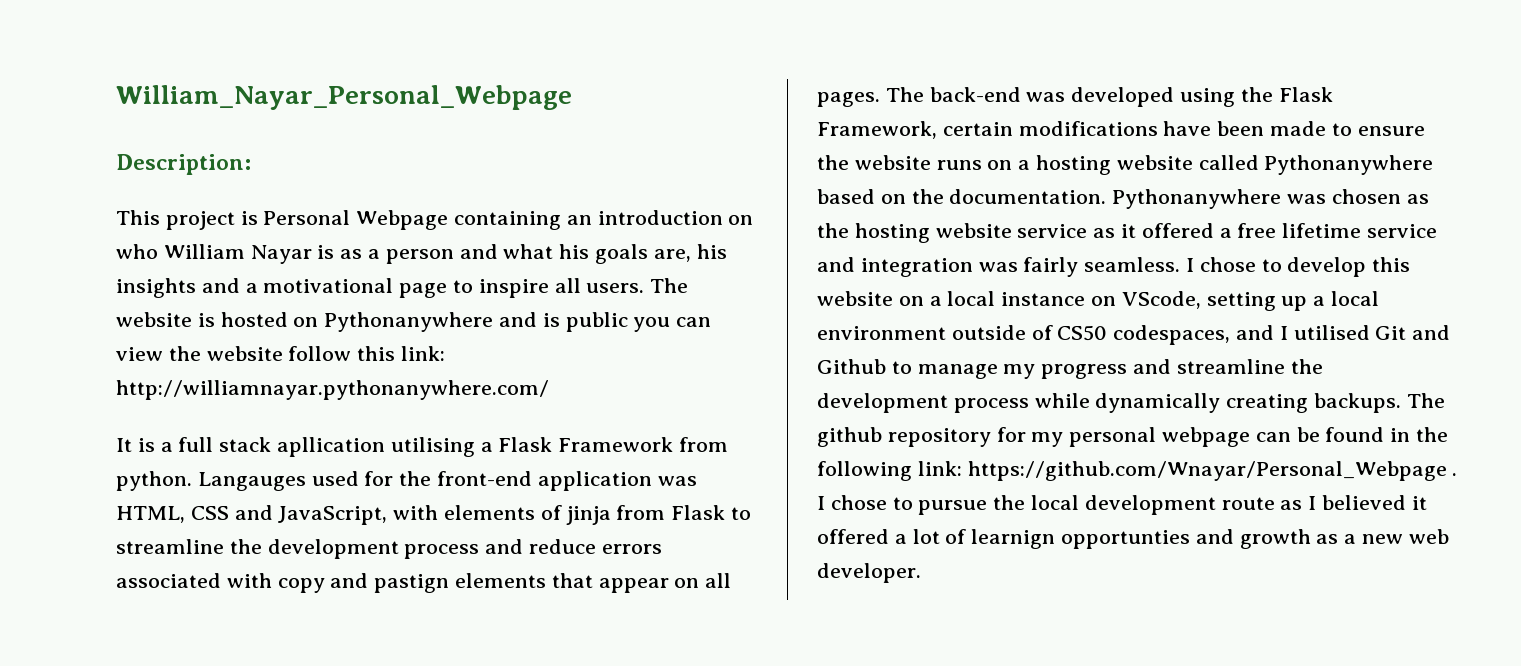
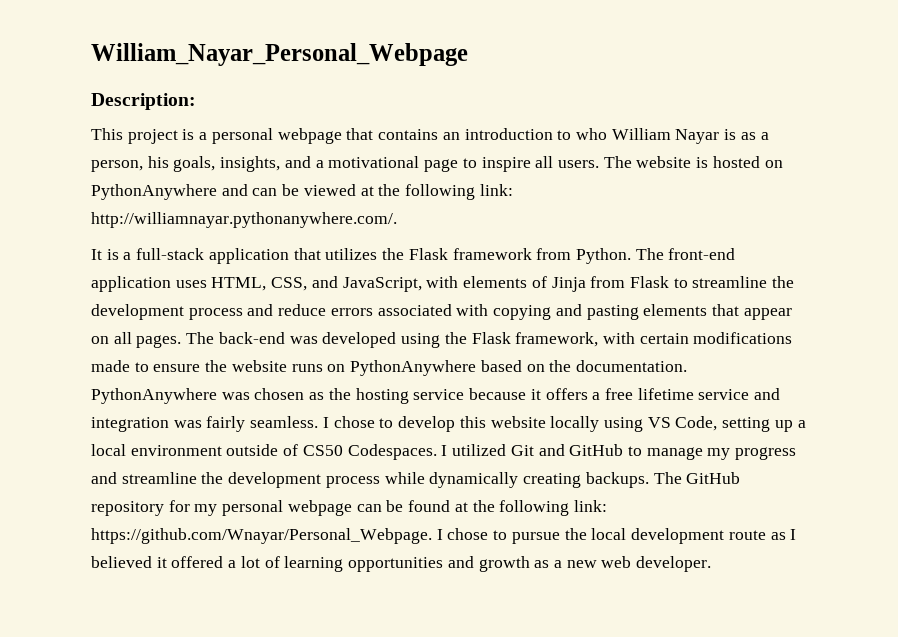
- This project is Personal Webpage containing an introduction on who William Nayar is as a person and what his goals are, his insights and a motivational page to inspire all users.
+ This project is a personal webpage that contains an introduction to who William Nayar is as a person, his goals, insights, and a motivational page to inspire all users.
- The website is hosted on Pythonanywhere and is public you can view the website follow this link: http://williamnayar.pythonanywhere.com/
- It is a full stack apllication utilising a Flask Framework from python. Langauges used for the front-end application was HTML, CSS and JavaScript, with elements of jinja from Flask to streamline the development process and reduce errors associated with copy and pastign elements that appear on all pages.
+ The website is hosted on PythonAnywhere and can be viewed at the following link: http://williamnayar.pythonanywhere.com/.
+ It is a full-stack application that utilizes the Flask framework from Python. The front-end application uses HTML, CSS, and JavaScript, with elements of Jinja from Flask to streamline the development process and reduce errors associated with copying and pasting elements that appear on all pages.
- The back-end was developed using the Flask Framework, certain modifications have been made to ensure the website runs on a hosting website called Pythonanywhere based on the documentation.
+ The back-end was developed using the Flask framework, with certain modifications made to ensure the website runs on PythonAnywhere based on the documentation.
- Pythonanywhere was chosen as the hosting website service as it offered a free lifetime service and integration was fairly seamless.
+ PythonAnywhere was chosen as the hosting service because it offers a free lifetime service and integration was fairly seamless.
- I chose to develop this website on a local instance on VScode, setting up a local environment outside of CS50 codespaces, and I utilised Git and Github to manage my progress and streamline the development process while dynamically creating backups.
+ I chose to develop this website locally using VS Code, setting up a local environment outside of CS50 Codespaces. I utilized Git and GitHub to manage my progress and streamline the development process while dynamically creating backups.
- The github repository for my personal webpage can be found in the following link: https://github.com/Wnayar/Personal_Webpage . I chose to pursue the local development route as I believed it offered a lot of learnign opportunties and growth as a new web developer.
+ The GitHub repository for my personal webpage can be found at the following link: https://github.com/Wnayar/Personal_Webpage. I chose to pursue the local development route as I believed it offered a lot of learning opportunities and growth as a new web developer.

